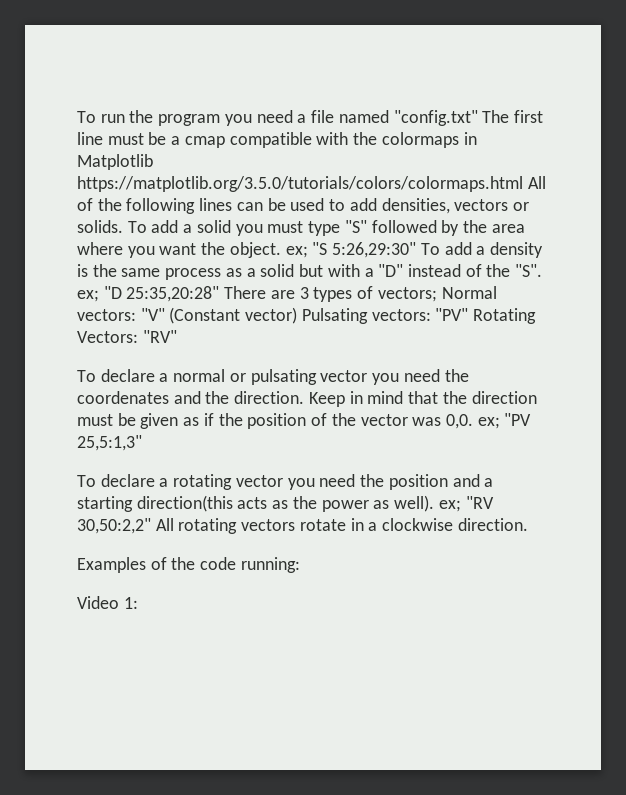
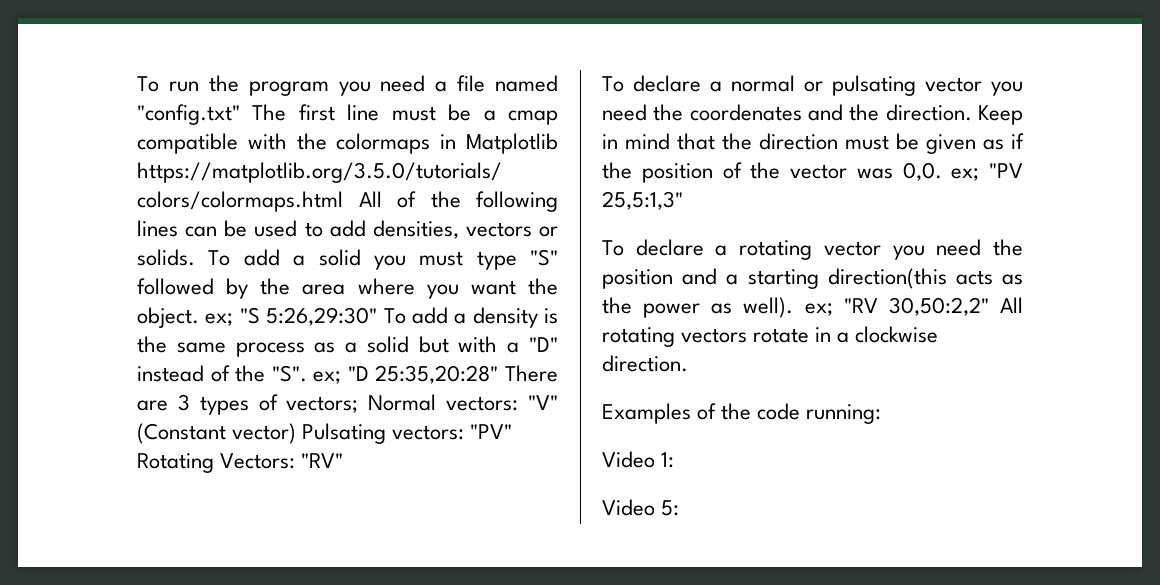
+ Video 5:

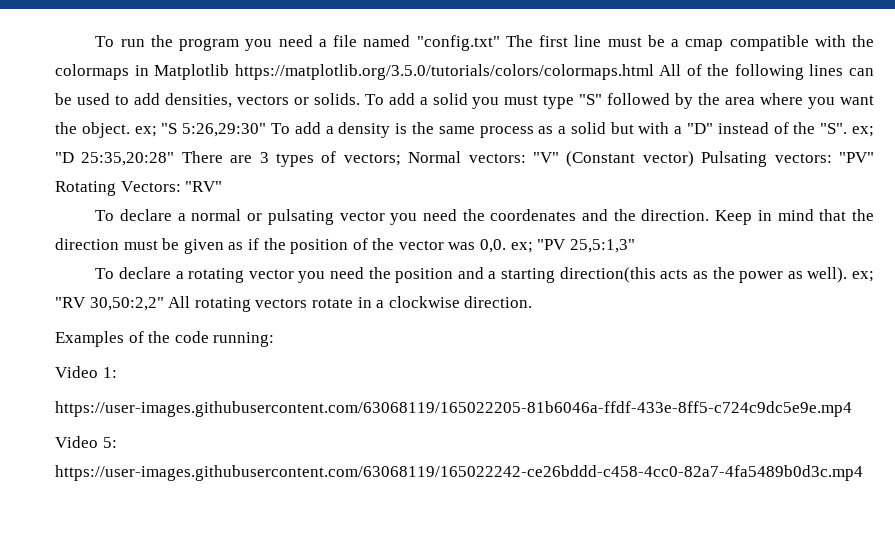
+ https://user-images.githubusercontent.com/63068119/165022205-81b6046a-ffdf-433e-8ff5-c724c9dc5e9e.mp4
- Video 5:
+ Video 5: https://user-images.githubusercontent.com/63068119/165022242-ce26bddd-c458-4cc0-82a7-4fa5489b0d3c.mp4

